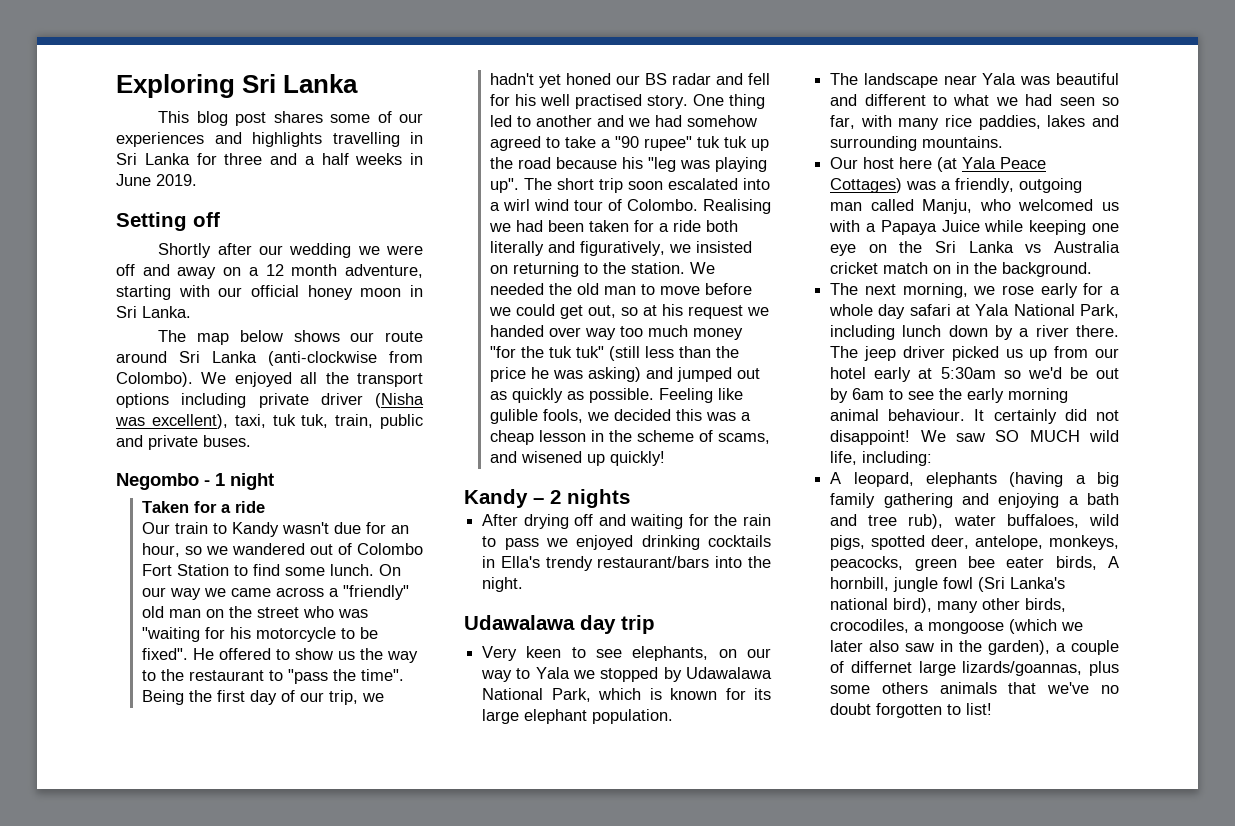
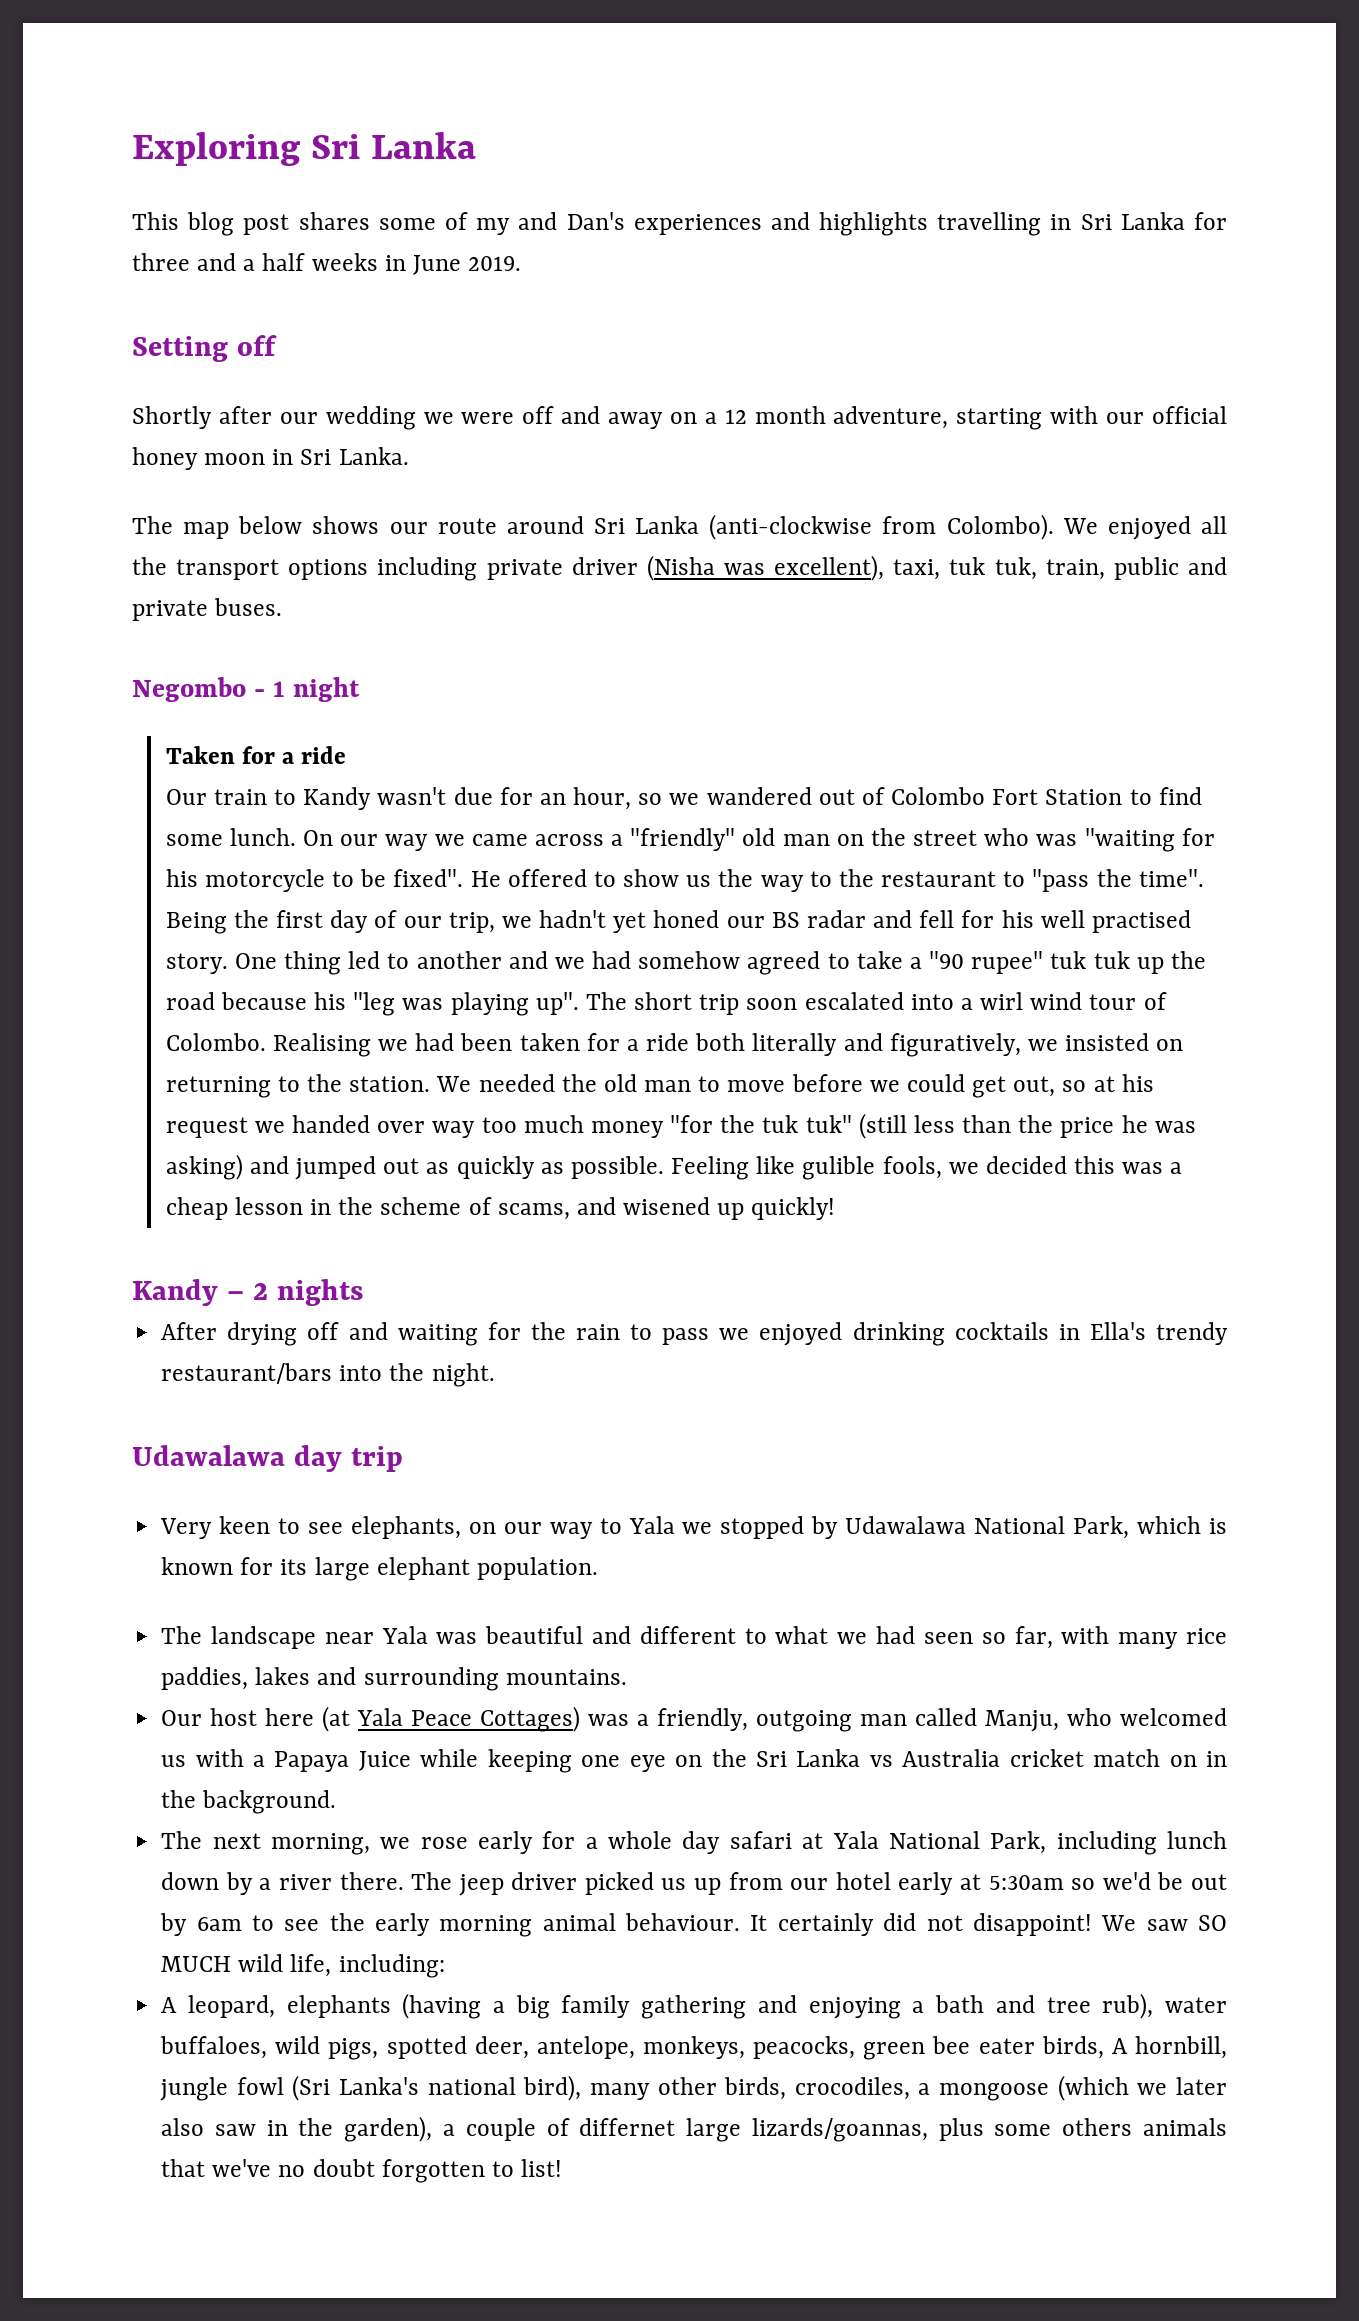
- This blog post shares some of our experiences and highlights travelling in Sri Lanka for three and a half weeks in June 2019.
+ This blog post shares some of my and Dan's experiences and highlights travelling in Sri Lanka for three and a half weeks in June 2019.

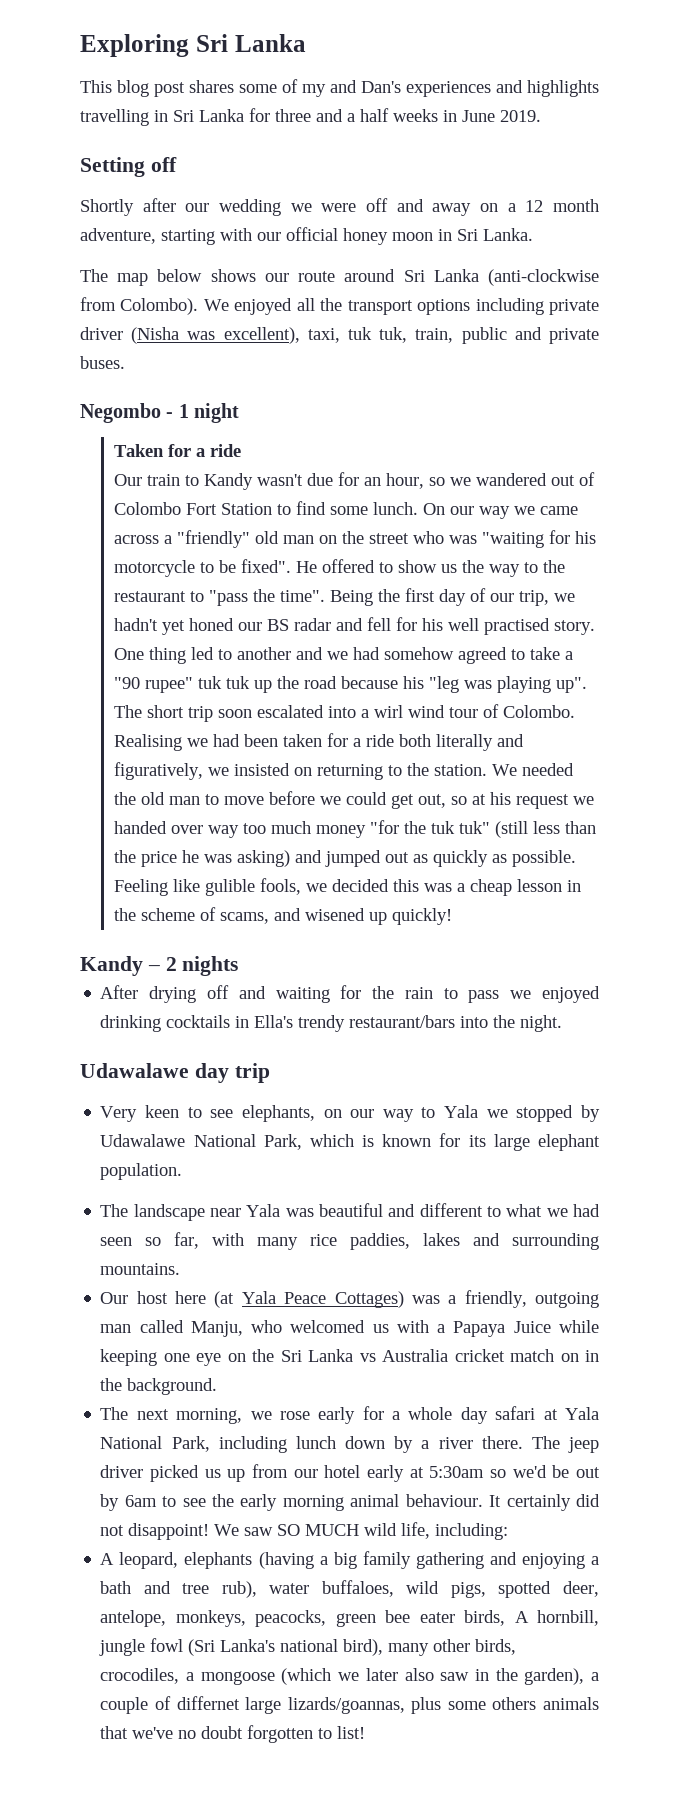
- Udawalawa day trip
+ Udawalawe day trip
- Very keen to see elephants, on our way to Yala we stopped by Udawalawa National Park, which is known for its large elephant population.
+ Very keen to see elephants, on our way to Yala we stopped by Udawalawe National Park, which is known for its large elephant population.

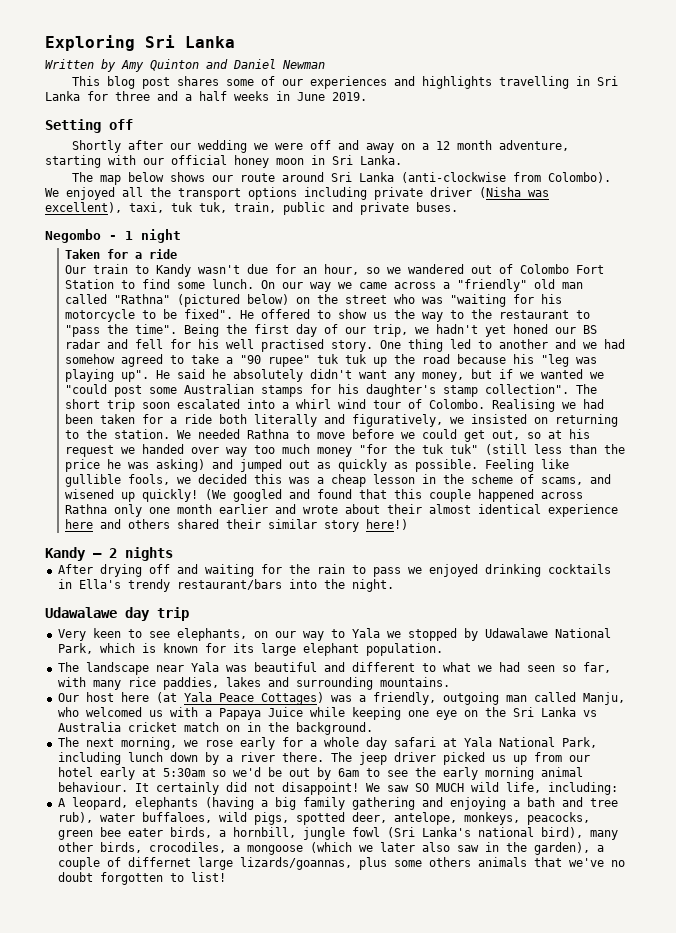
+ Written by Amy Quinton and Daniel Newman
- This blog post shares some of my and Dan's experiences and highlights travelling in Sri Lanka for three and a half weeks in June 2019.
+ This blog post shares some of our experiences and highlights travelling in Sri Lanka for three and a half weeks in June 2019.
- On our way we came across a "friendly" old man on the street who was "waiting for his motorcycle to be fixed".
+ On our way we came across a "friendly" old man called "Rathna" (pictured below) on the street who was "waiting for his motorcycle to be fixed".
+ He said he absolutely didn't want any money, but if we wanted we "could post some Australian stamps for his daughter's stamp collection".
- The short trip soon escalated into a wirl wind tour of Colombo.
+ The short trip soon escalated into a whirl wind tour of Colombo.
- We needed the old man to move before we could get out, so at his request we handed over way too much money "for the tuk tuk" (still less than the price he was asking) and jumped out as quickly as possible.
+ We needed Rathna to move before we could get out, so at his request we handed over way too much money "for the tuk tuk" (still less than the price he was asking) and jumped out as quickly as possible.
- Feeling like gulible fools, we decided this was a cheap lesson in the scheme of scams, and wisened up quickly!
+ Feeling like gullible fools, we decided this was a cheap lesson in the scheme of scams, and wisened up quickly! (We googled and found that this couple happened across Rathna only one month earlier and wrote about their almost identical experience here and others shared their similar story here!)
- A leopard, elephants (having a big family gathering and enjoying a bath and tree rub), water buffaloes, wild pigs, spotted deer, antelope, monkeys, peacocks, green bee eater birds, A hornbill, jungle fowl (Sri Lanka's national bird), many other birds, crocodiles, a mongoose (which we later also saw in the garden), a couple of differnet large lizards/goannas, plus some others animals that we've no doubt forgotten to list!
+ A leopard, elephants (having a big family gathering and enjoying a bath and tree rub), water buffaloes, wild pigs, spotted deer, antelope, monkeys, peacocks, green bee eater birds, a hornbill, jungle fowl (Sri Lanka's national bird), many other birds, crocodiles, a mongoose (which we later also saw in the garden), a couple of differnet large lizards/goannas, plus some others animals that we've no doubt forgotten to list!

